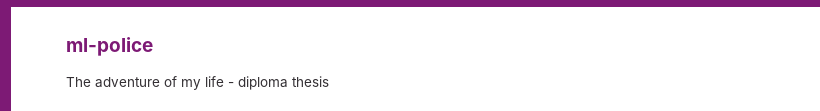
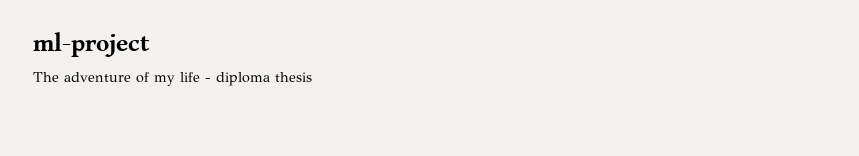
- ml-police
+ ml-project

